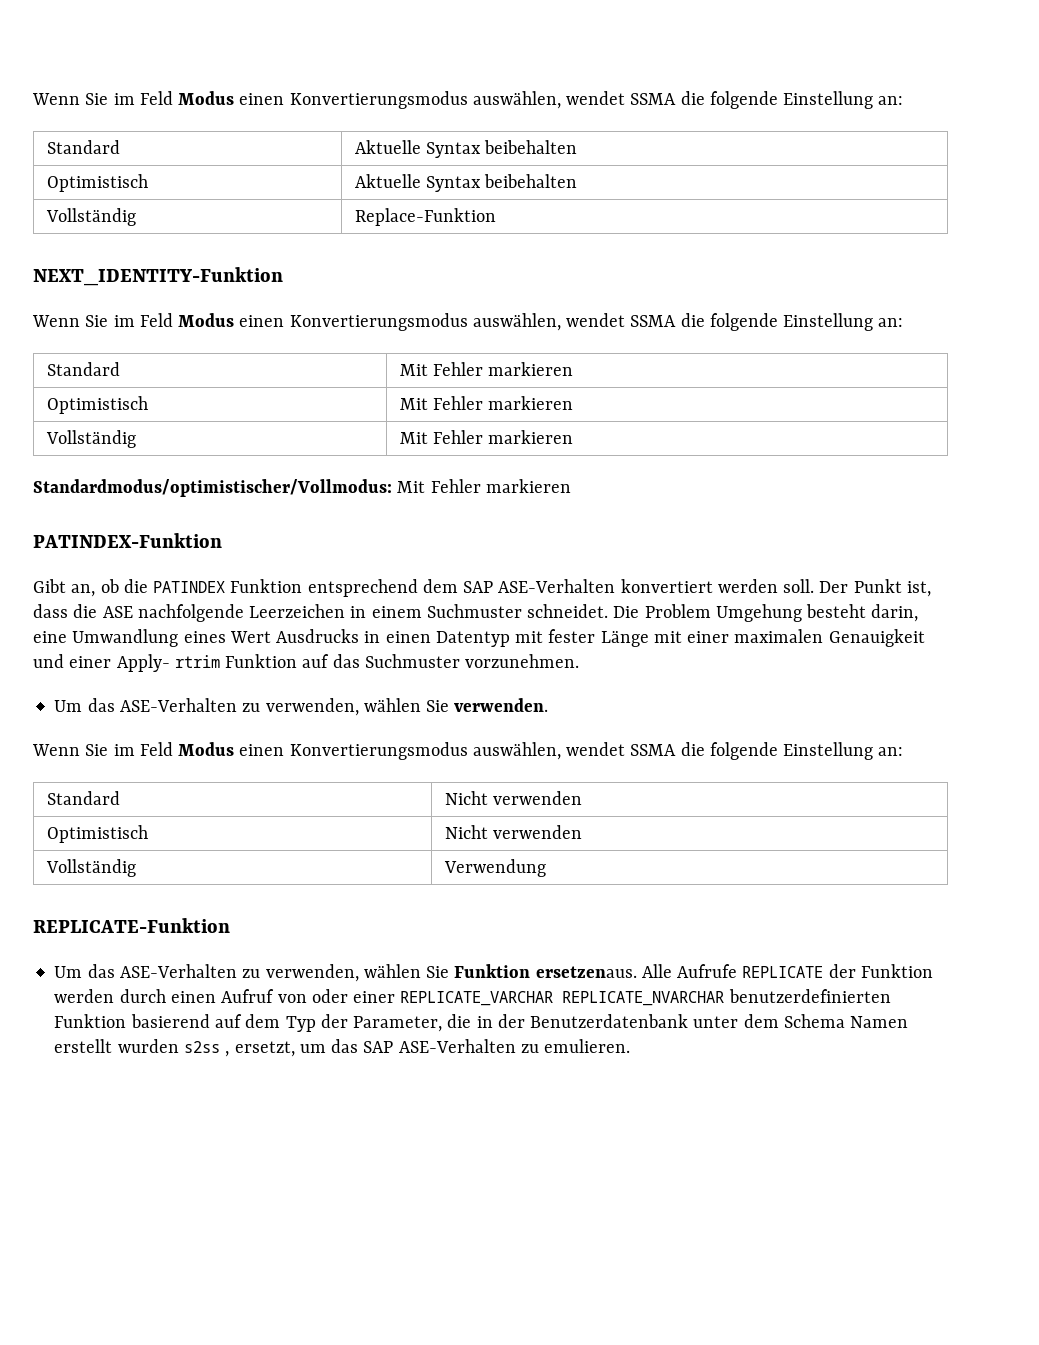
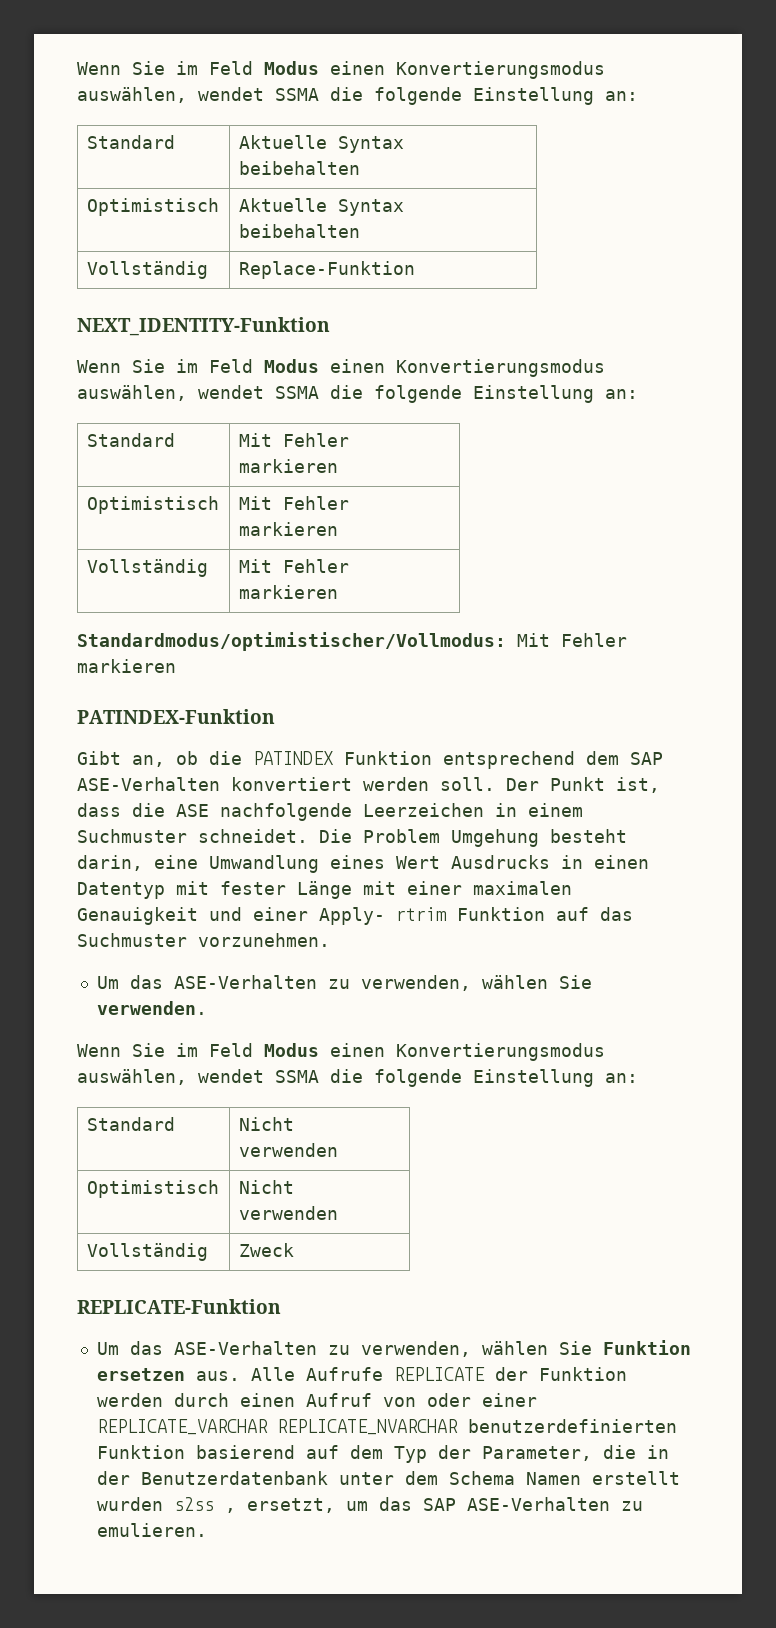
- Vollständig | Verwendung
+ Vollständig | Zweck
- Um das ASE-Verhalten zu verwenden, wählen Sie Funktion ersetzenaus.
+ Um das ASE-Verhalten zu verwenden, wählen Sie Funktion ersetzen aus.

